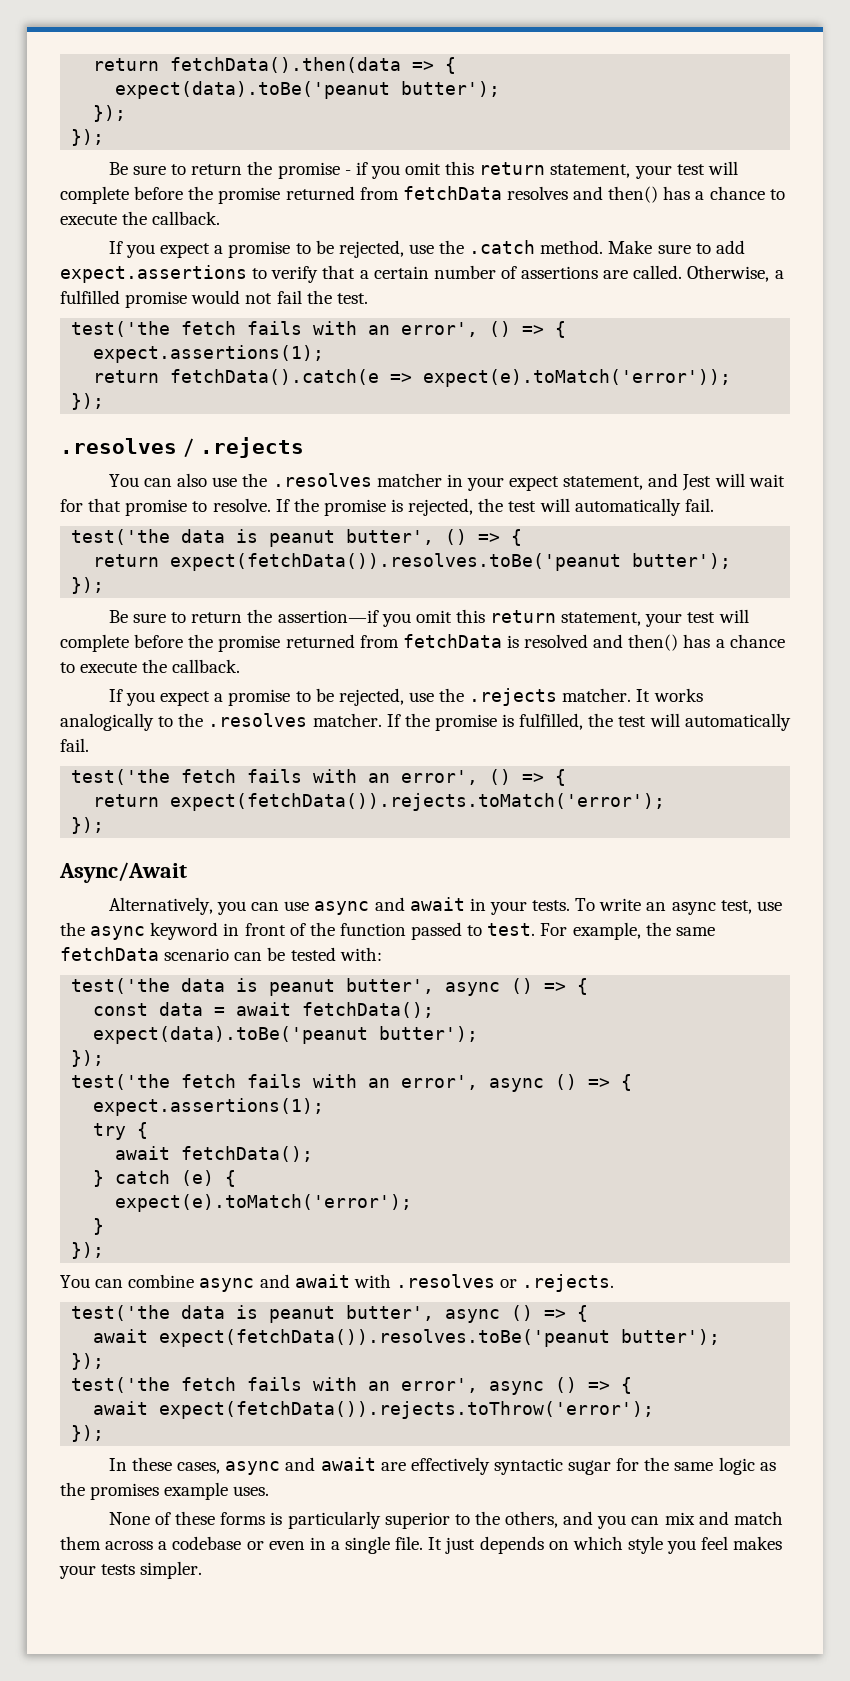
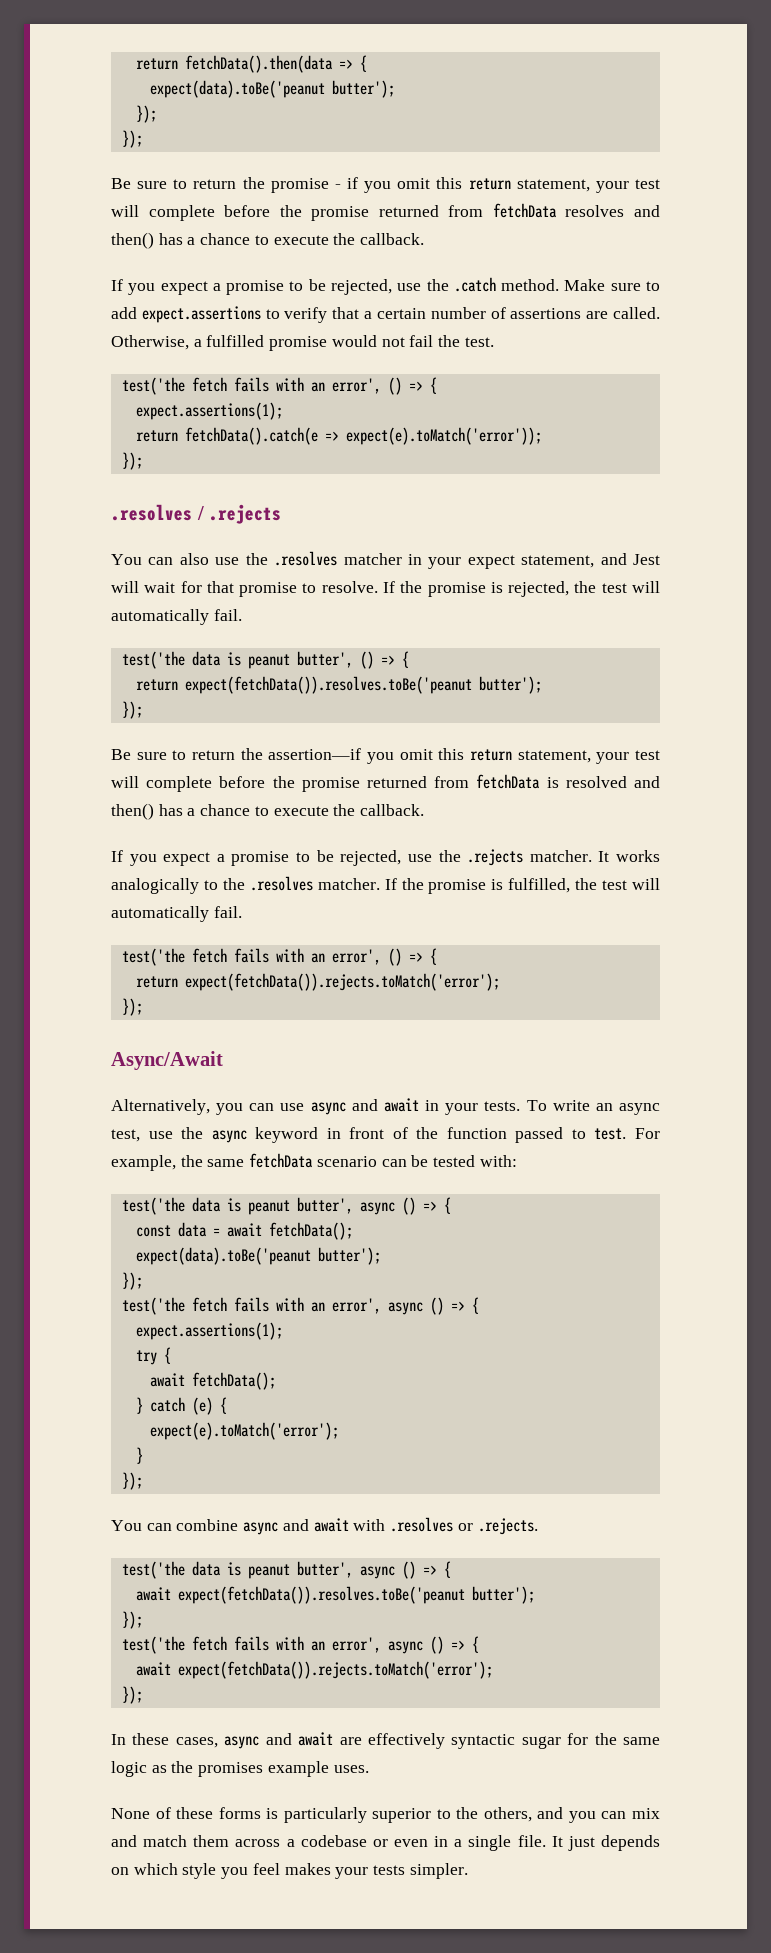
- await expect(fetchData()).rejects.toThrow('error');
+ await expect(fetchData()).rejects.toMatch('error');

